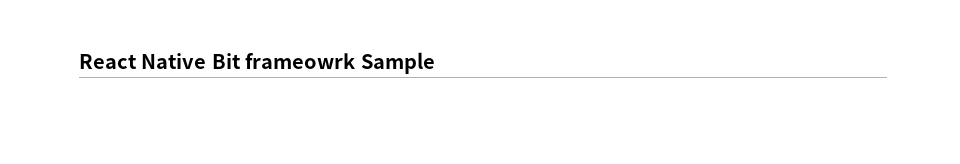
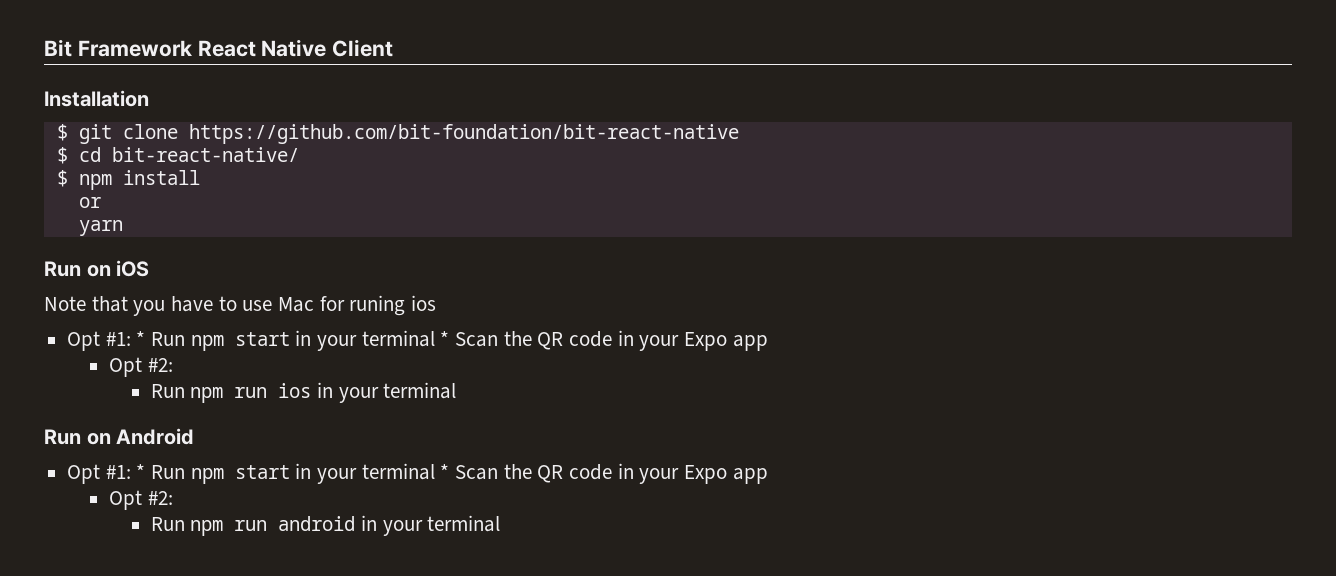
- React Native Bit frameowrk Sample
+ Bit Framework React Native Client
+ Installation
+ $ git clone https://github.com/bit-foundation/bit-react-native
+ $ cd bit-react-native/
+ $ npm install
+ or
+ yarn
+ Run on iOS
+ Note that you have to use Mac for runing ios
+ Opt #1: * Run npm start in your terminal * Scan the QR code in your Expo app
+ Opt #2:
+ Run npm run ios in your terminal
+ Run on Android
+ Opt #1: * Run npm start in your terminal * Scan the QR code in your Expo app
+ Opt #2:
+ Run npm run android in your terminal

